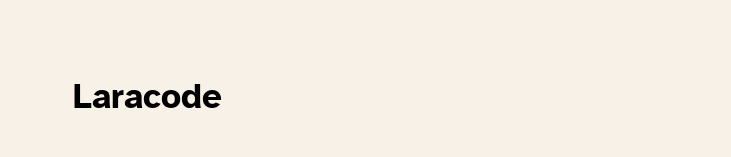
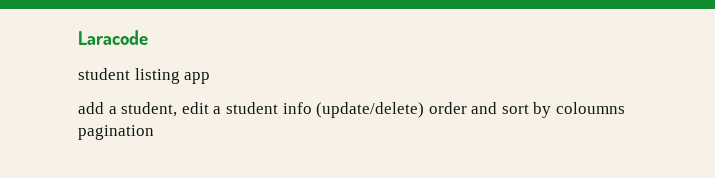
+ student listing app
+ add a student, edit a student info (update/delete) order and sort by coloumns pagination

